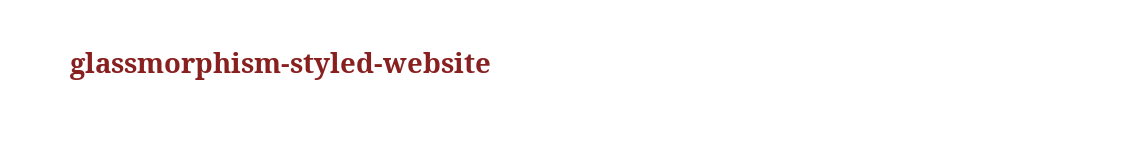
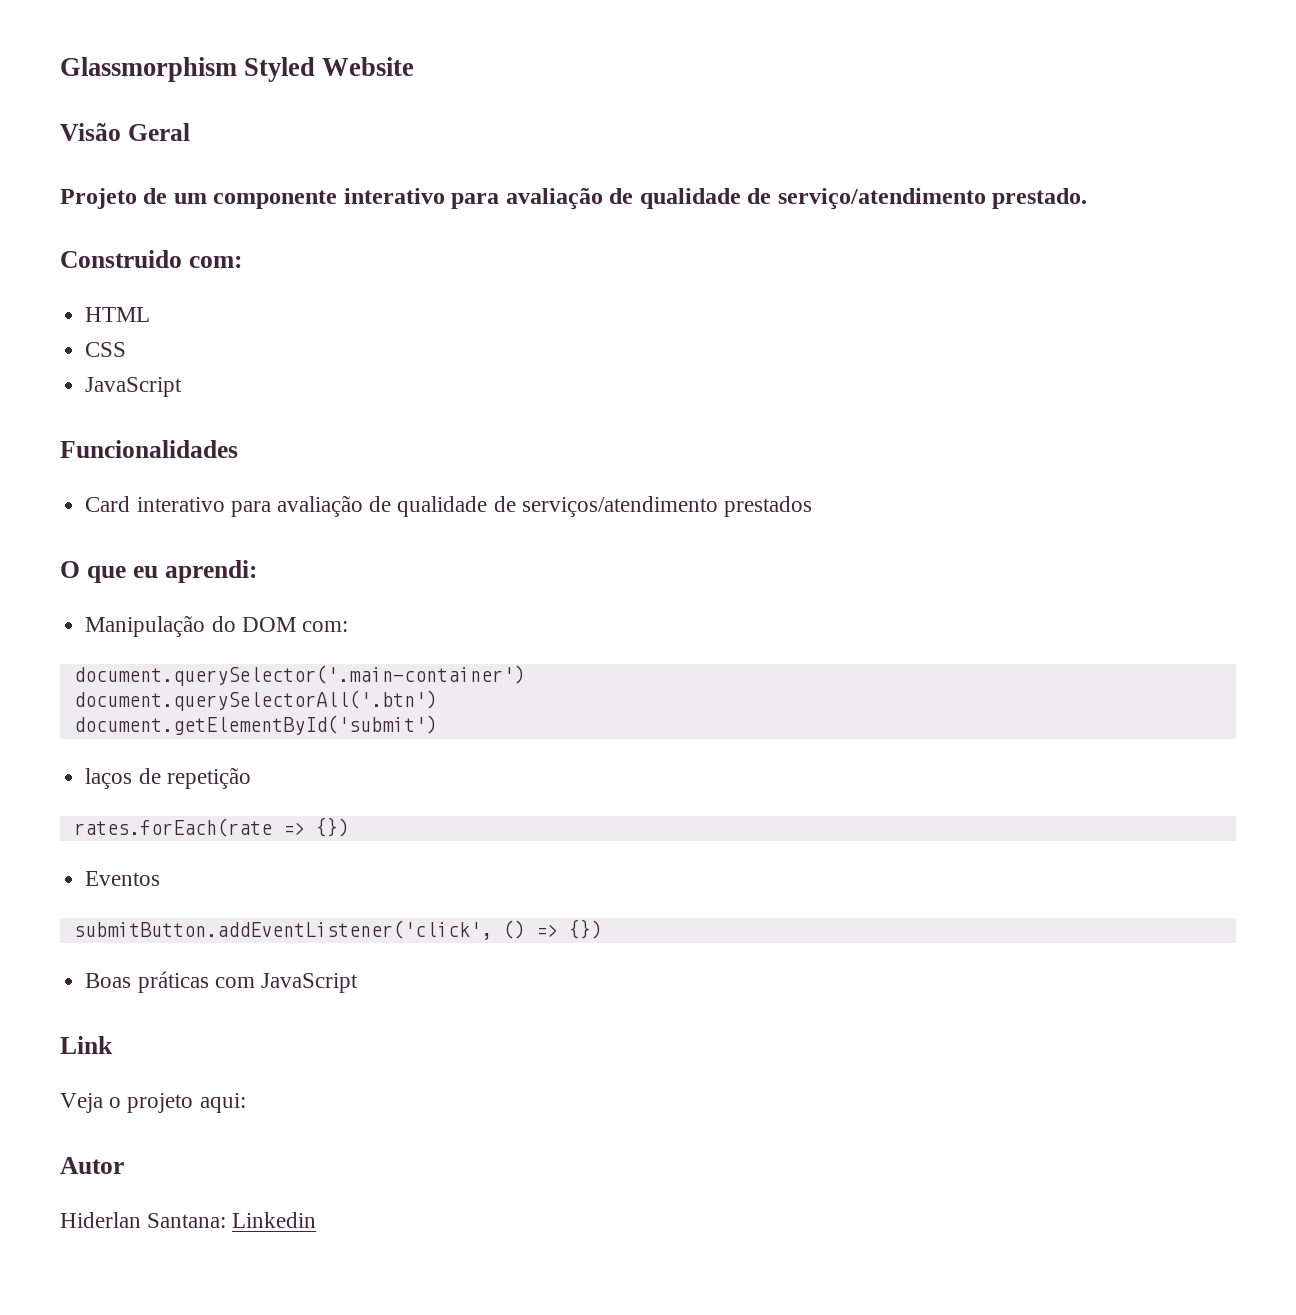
- glassmorphism-styled-website
+ Glassmorphism Styled Website
+ Visão Geral
+ Projeto de um componente interativo para avaliação de qualidade de serviço/atendimento prestado.
+ Construido com:
+ HTML
+ CSS
+ JavaScript
+ Funcionalidades
+ Card interativo para avaliação de qualidade de serviços/atendimento prestados
+ O que eu aprendi:
+ Manipulação do DOM com:
+ document.querySelector('.main-container')
+ document.querySelectorAll('.btn')
+ document.getElementById('submit')
+ laços de repetição
+ rates.forEach(rate => {})
+ Eventos
+ submitButton.addEventListener('click', () => {})
+ Boas práticas com JavaScript
+ Link
+ Veja o projeto aqui:
+ Autor
+ Hiderlan Santana: Linkedin

